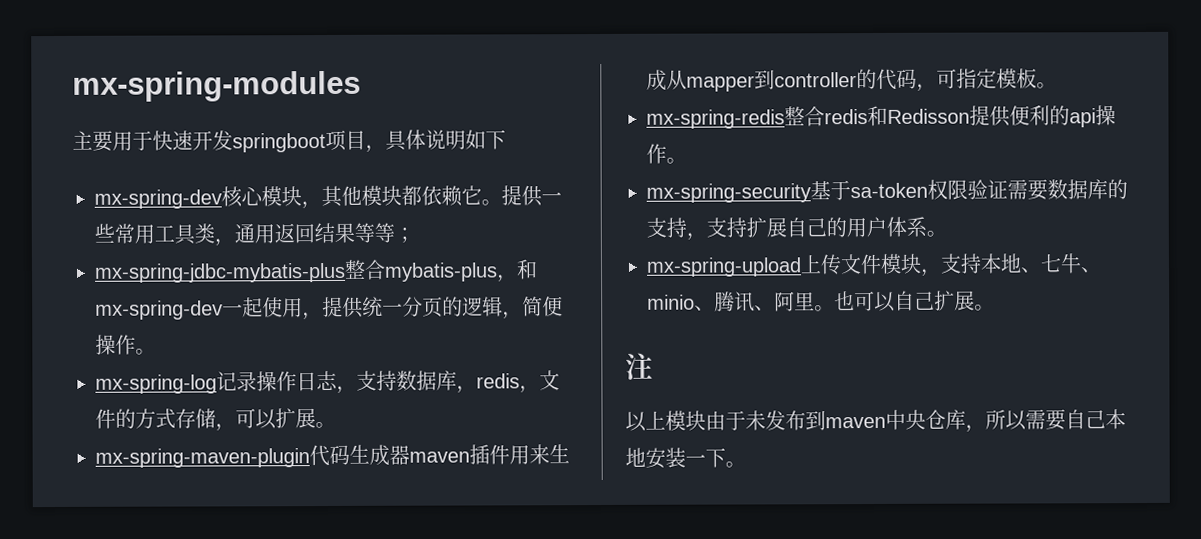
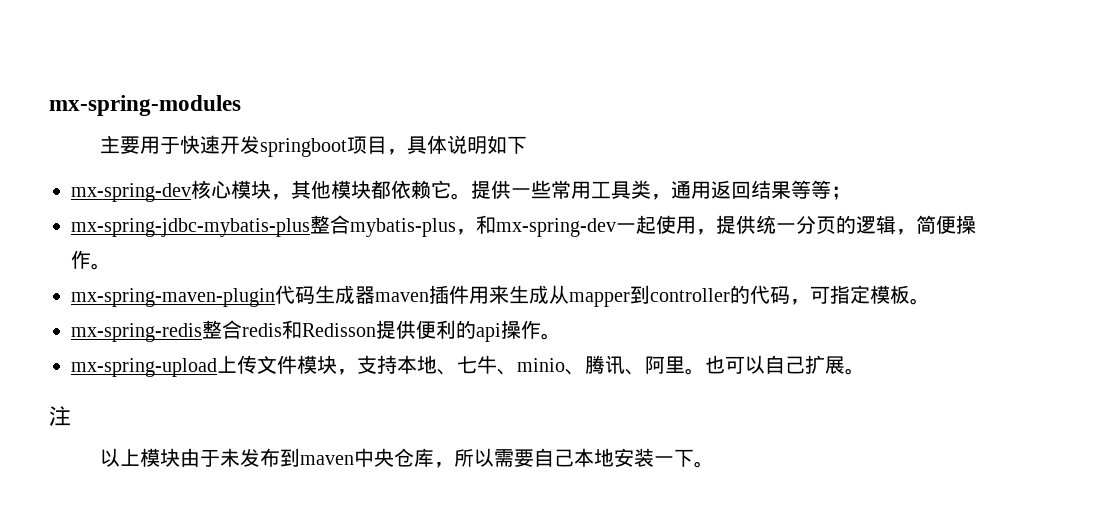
- mx-spring-log记录操作日志，支持数据库，redis，文件的方式存储，可以扩展。
- mx-spring-security基于sa-token权限验证需要数据库的支持，支持扩展自己的用户体系。

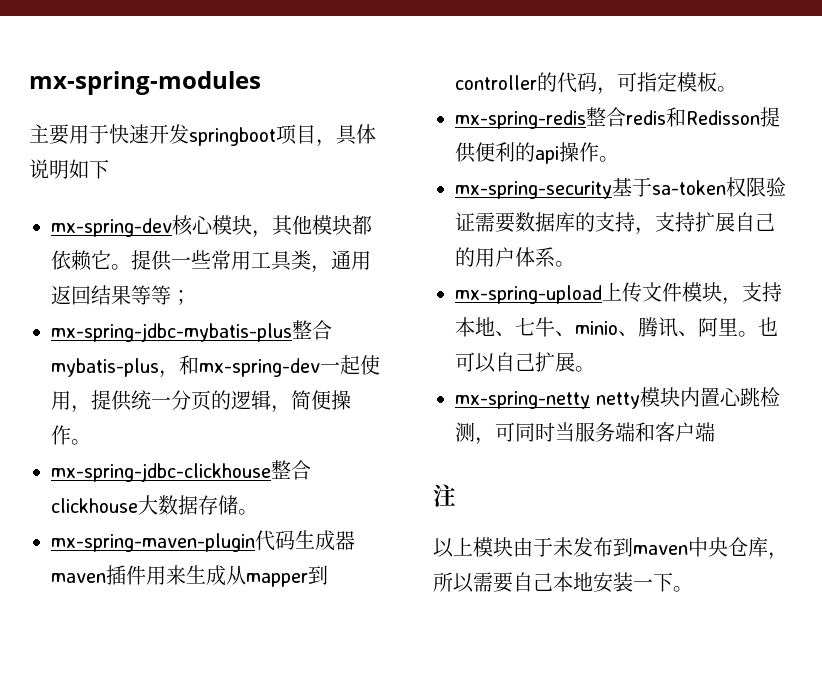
+ mx-spring-jdbc-clickhouse整合clickhouse大数据存储。
+ mx-spring-security基于sa-token权限验证需要数据库的支持，支持扩展自己的用户体系。
+ mx-spring-netty netty模块内置心跳检测，可同时当服务端和客户端

